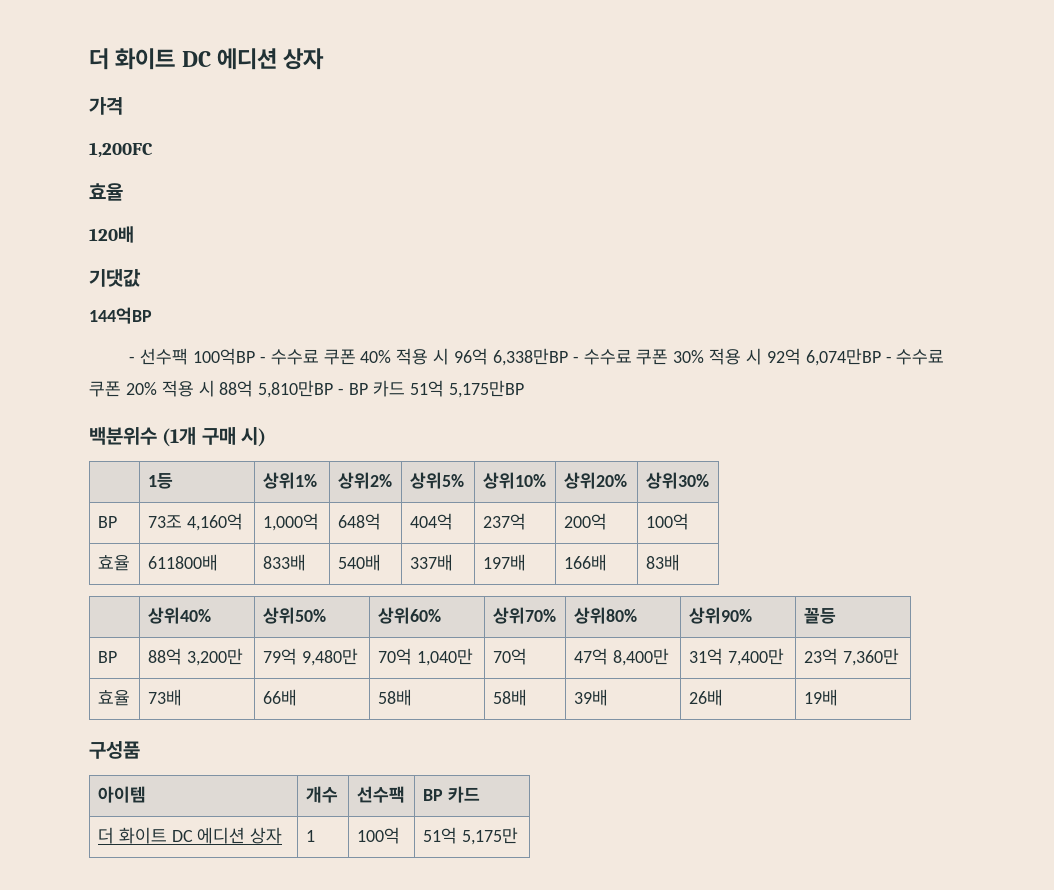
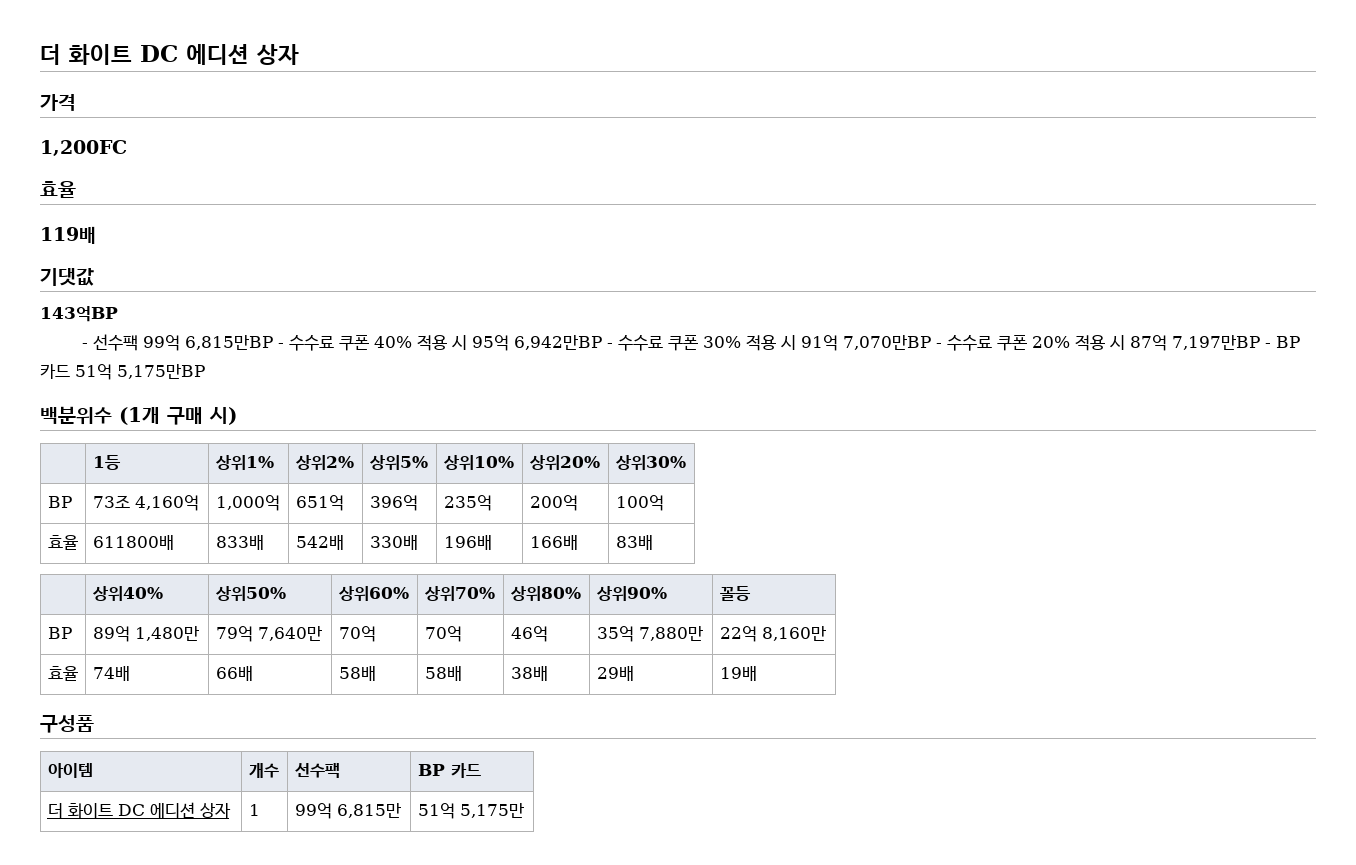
- 120배
+ 119배
- 144억BP
+ 143억BP
- - 선수팩 100억BP - 수수료 쿠폰 40% 적용 시 96억 6,338만BP - 수수료 쿠폰 30% 적용 시 92억 6,074만BP - 수수료 쿠폰 20% 적용 시 88억 5,810만BP - BP 카드 51억 5,175만BP
+ - 선수팩 99억 6,815만BP - 수수료 쿠폰 40% 적용 시 95억 6,942만BP - 수수료 쿠폰 30% 적용 시 91억 7,070만BP - 수수료 쿠폰 20% 적용 시 87억 7,197만BP - BP 카드 51억 5,175만BP
- BP | 73조 4,160억 | 1,000억 | 648억 | 404억 | 237억 | 200억 | 100억
+ BP | 73조 4,160억 | 1,000억 | 651억 | 396억 | 235억 | 200억 | 100억
- 효율 | 611800배 | 833배 | 540배 | 337배 | 197배 | 166배 | 83배
+ 효율 | 611800배 | 833배 | 542배 | 330배 | 196배 | 166배 | 83배
- BP | 88억 3,200만 | 79억 9,480만 | 70억 1,040만 | 70억 | 47억 8,400만 | 31억 7,400만 | 23억 7,360만
- 효율 | 73배 | 66배 | 58배 | 58배 | 39배 | 26배 | 19배
+ BP | 89억 1,480만 | 79억 7,640만 | 70억 | 70억 | 46억 | 35억 7,880만 | 22억 8,160만
+ 효율 | 74배 | 66배 | 58배 | 58배 | 38배 | 29배 | 19배
- 더 화이트 DC 에디션 상자 | 1 | 100억 | 51억 5,175만
+ 더 화이트 DC 에디션 상자 | 1 | 99억 6,815만 | 51억 5,175만

